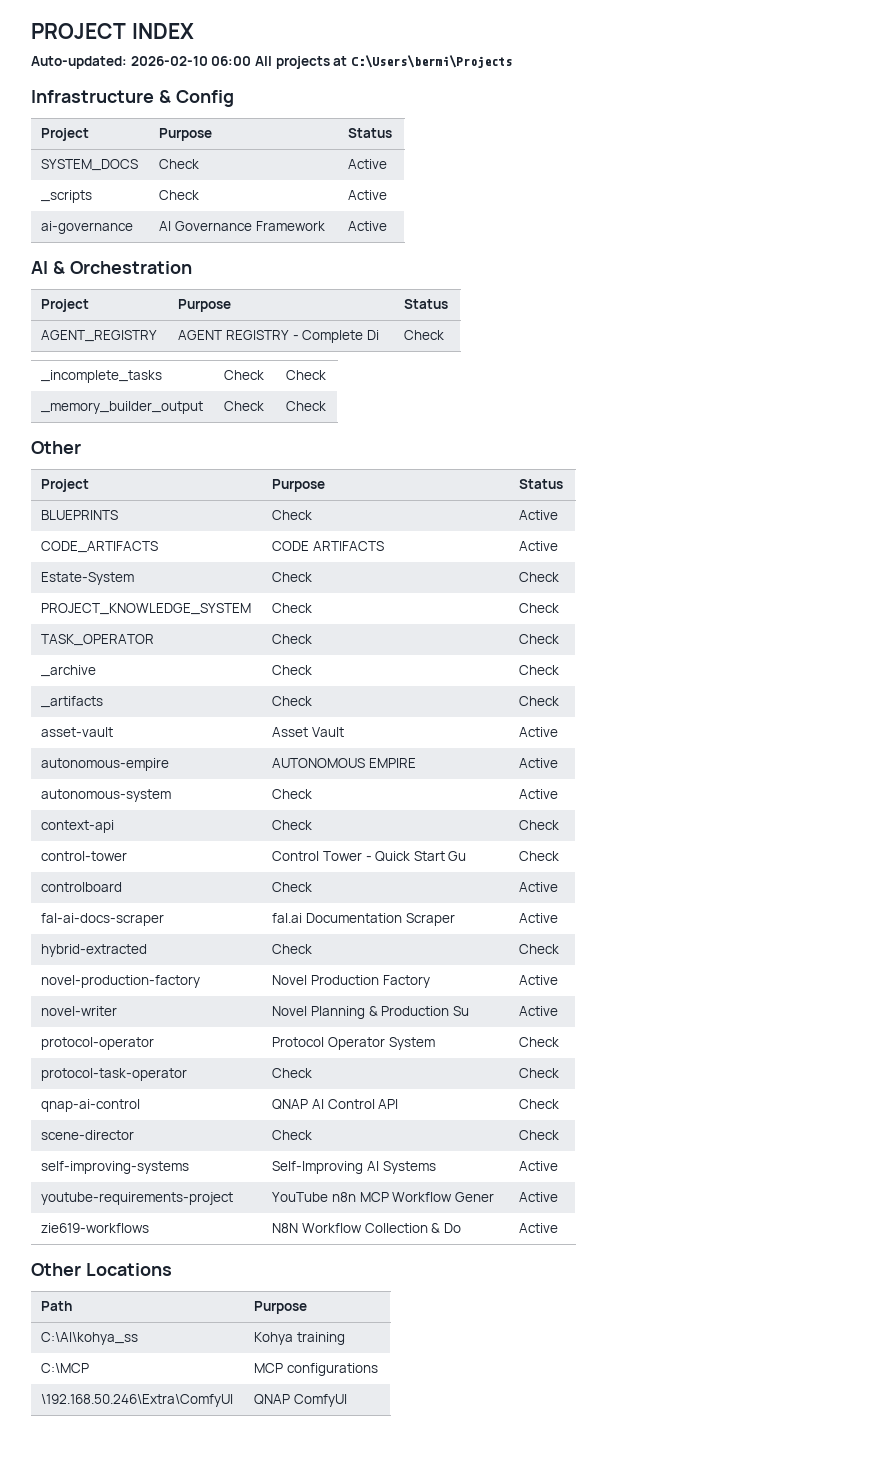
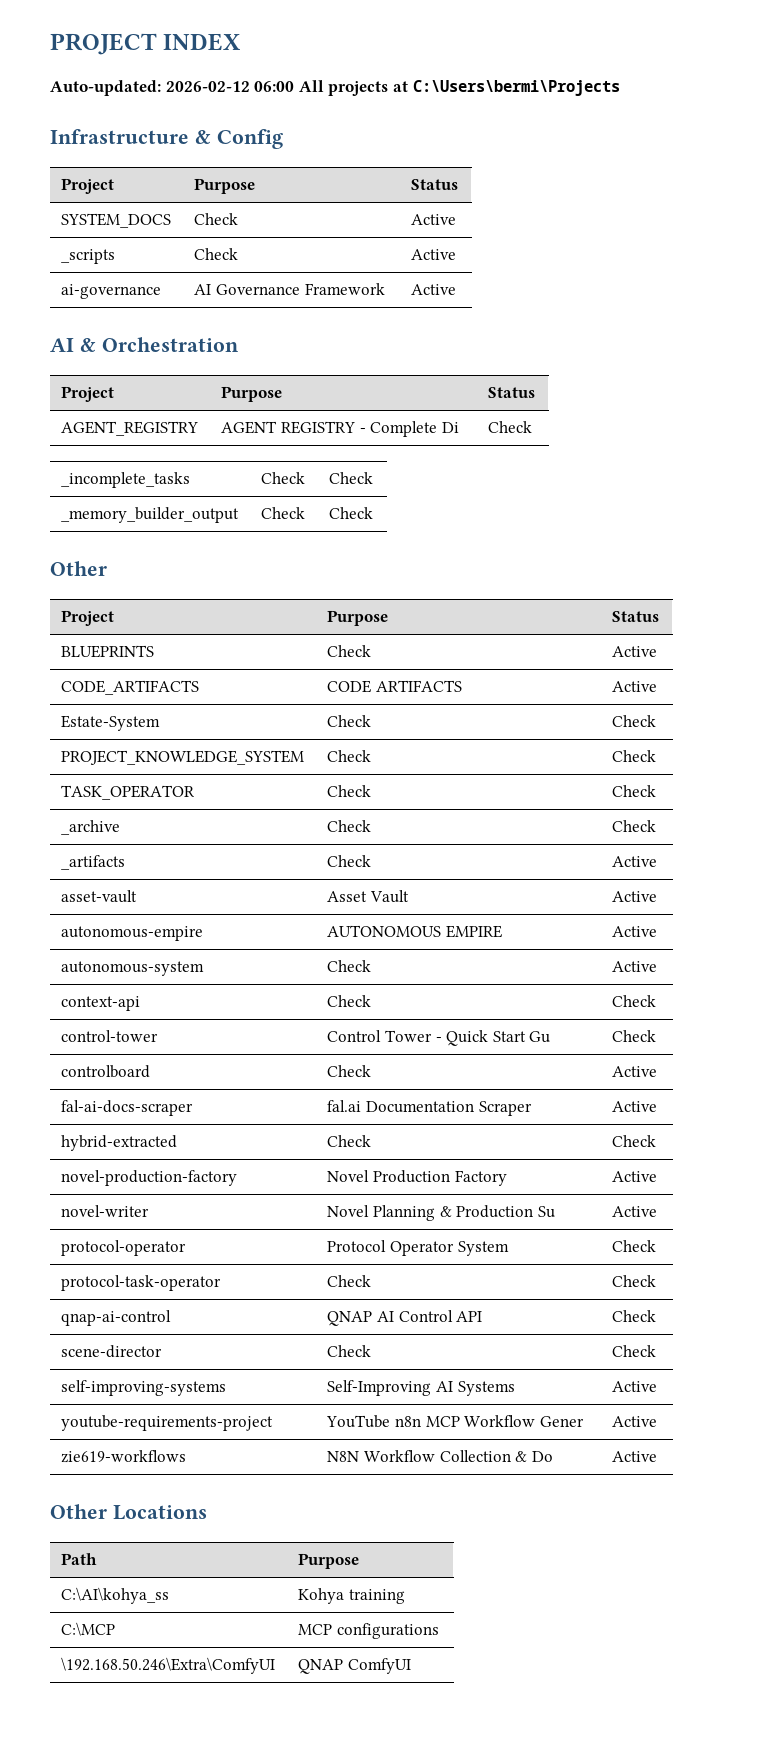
- Auto-updated: 2026-02-10 06:00 All projects at C:\Users\bermi\Projects
+ Auto-updated: 2026-02-12 06:00 All projects at C:\Users\bermi\Projects
- _artifacts | Check | Check
+ _artifacts | Check | Active

